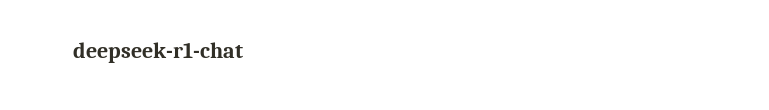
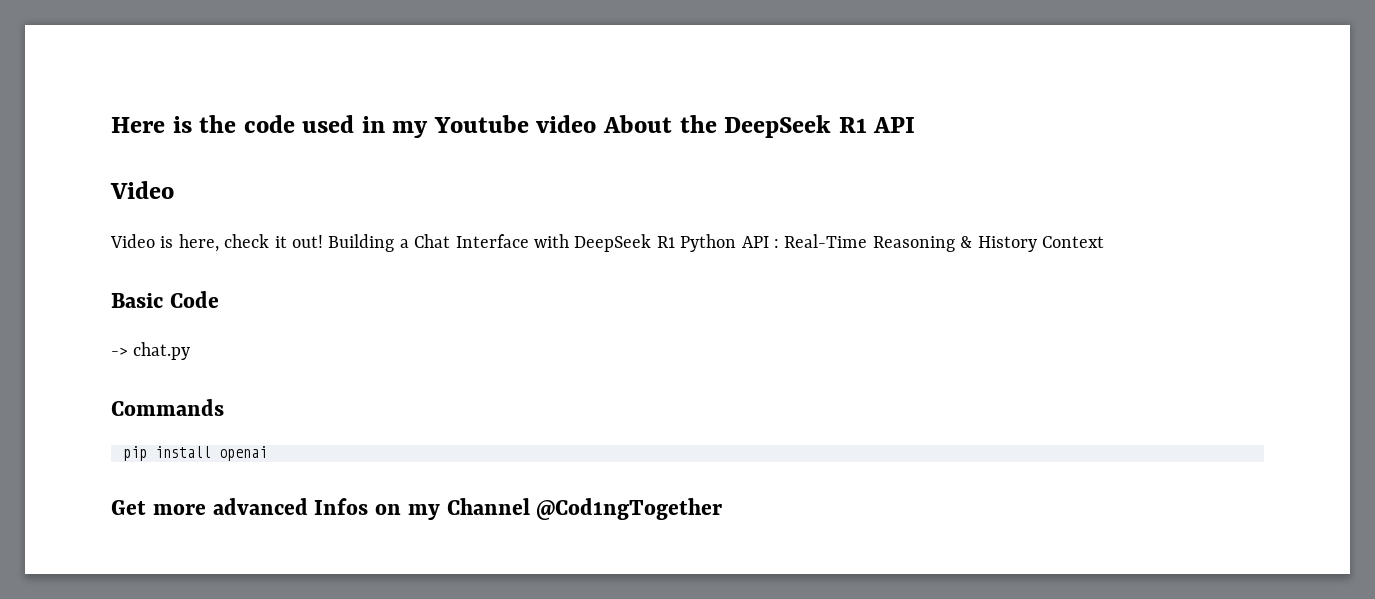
- deepseek-r1-chat
+ Here is the code used in my Youtube video About the DeepSeek R1 API
+ Video
+ Video is here, check it out! Building a Chat Interface with DeepSeek R1 Python API : Real-Time Reasoning & History Context
+ Basic Code
+ -> chat.py
+ Commands
+ pip install openai
+ Get more advanced Infos on my Channel @Cod1ngTogether

